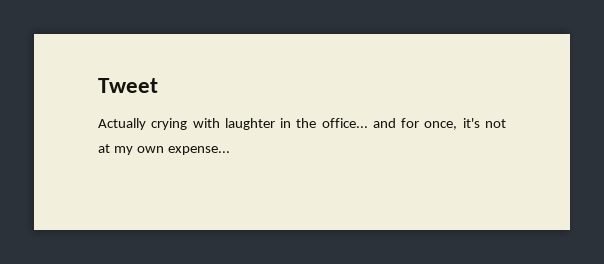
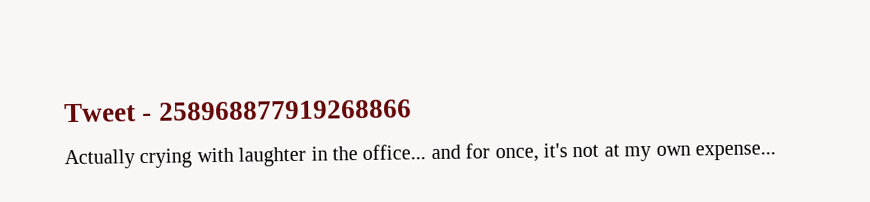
- Tweet
+ Tweet - 258968877919268866

